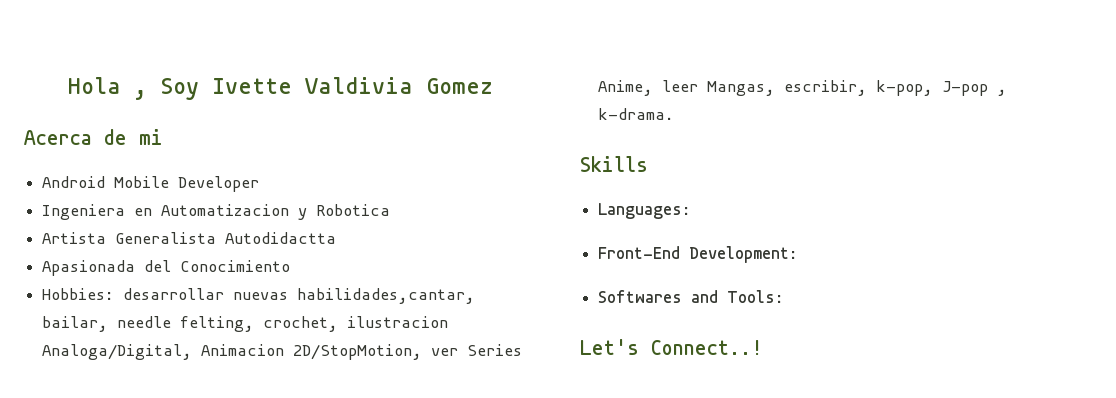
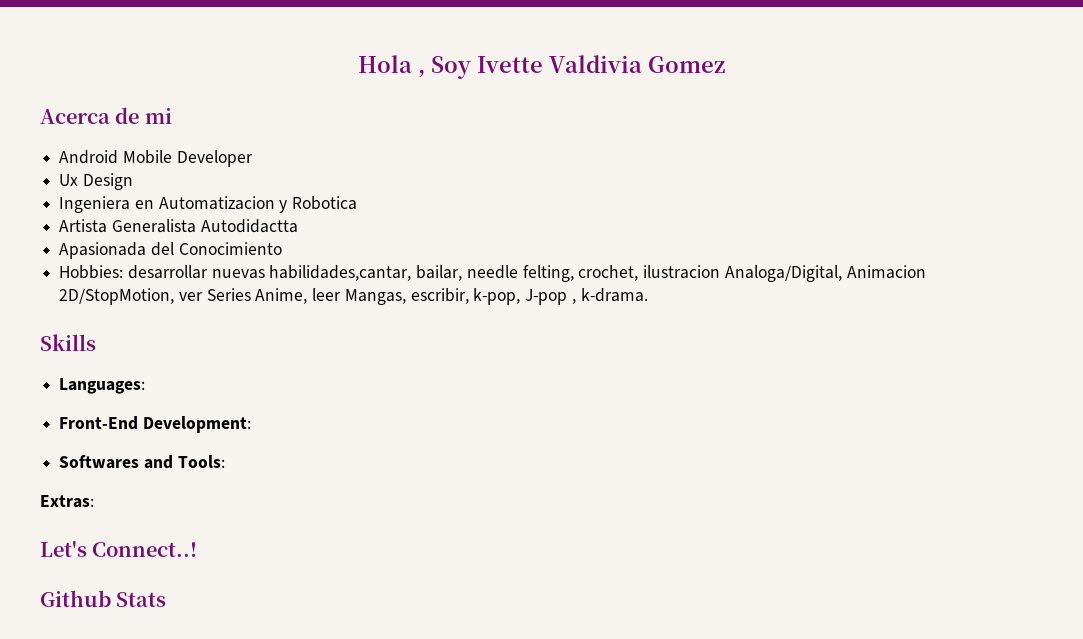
+ Ux Design
+ Extras:
+ Github Stats

